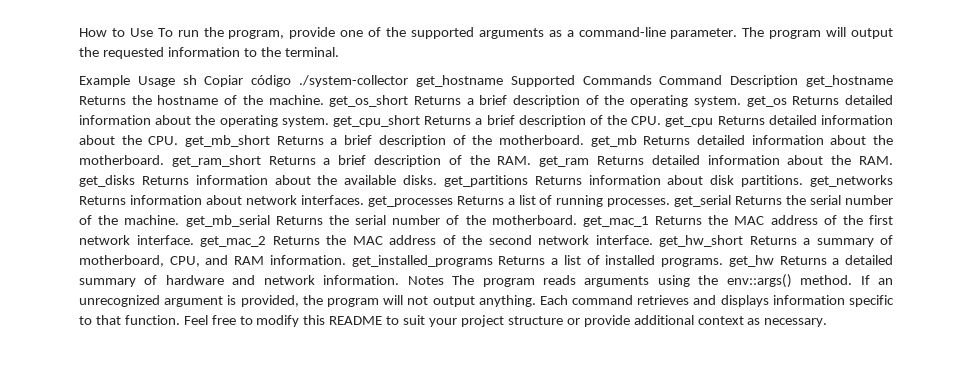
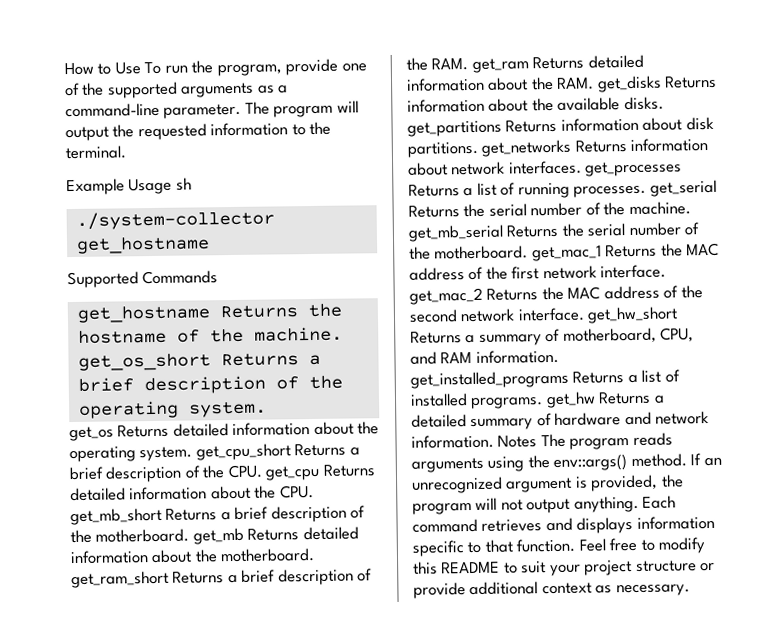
- Example Usage sh Copiar código ./system-collector get_hostname Supported Commands Command Description get_hostname Returns the hostname of the machine. get_os_short Returns a brief description of the operating system. get_os Returns detailed information about the operating system. get_cpu_short Returns a brief description of the CPU. get_cpu Returns detailed information about the CPU. get_mb_short Returns a brief description of the motherboard. get_mb Returns detailed information about the motherboard. get_ram_short Returns a brief description of the RAM. get_ram Returns detailed information about the RAM. get_disks Returns information about the available disks. get_partitions Returns information about disk partitions. get_networks Returns information about network interfaces. get_processes Returns a list of running processes. get_serial Returns the serial number of the machine. get_mb_serial Returns the serial number of the motherboard. get_mac_1 Returns the MAC address of the first network interface. get_mac_2 Returns the MAC address of the second network interface. get_hw_short Returns a summary of motherboard, CPU, and RAM information. get_installed_programs Returns a list of installed programs. get_hw Returns a detailed summary of hardware and network information.
+ Example Usage sh
+ ./system-collector get_hostname
+ Supported Commands
+ get_hostname Returns the hostname of the machine. get_os_short Returns a brief description of the operating system.
+ get_os Returns detailed information about the operating system. get_cpu_short Returns a brief description of the CPU. get_cpu Returns detailed information about the CPU. get_mb_short Returns a brief description of the motherboard. get_mb Returns detailed information about the motherboard. get_ram_short Returns a brief description of the RAM. get_ram Returns detailed information about the RAM. get_disks Returns information about the available disks. get_partitions Returns information about disk partitions. get_networks Returns information about network interfaces. get_processes Returns a list of running processes. get_serial Returns the serial number of the machine. get_mb_serial Returns the serial number of the motherboard. get_mac_1 Returns the MAC address of the first network interface. get_mac_2 Returns the MAC address of the second network interface. get_hw_short Returns a summary of motherboard, CPU, and RAM information. get_installed_programs Returns a list of installed programs. get_hw Returns a detailed summary of hardware and network information.

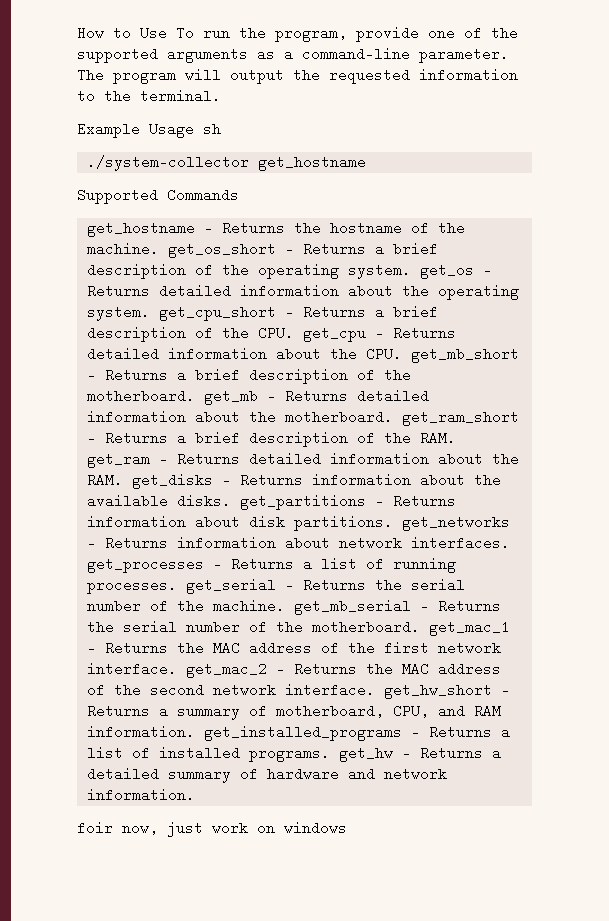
- get_hostname Returns the hostname of the machine. get_os_short Returns a brief description of the operating system.
- get_os Returns detailed information about the operating system. get_cpu_short Returns a brief description of the CPU. get_cpu Returns detailed information about the CPU. get_mb_short Returns a brief description of the motherboard. get_mb Returns detailed information about the motherboard. get_ram_short Returns a brief description of the RAM. get_ram Returns detailed information about the RAM. get_disks Returns information about the available disks. get_partitions Returns information about disk partitions. get_networks Returns information about network interfaces. get_processes Returns a list of running processes. get_serial Returns the serial number of the machine. get_mb_serial Returns the serial number of the motherboard. get_mac_1 Returns the MAC address of the first network interface. get_mac_2 Returns the MAC address of the second network interface. get_hw_short Returns a summary of motherboard, CPU, and RAM information. get_installed_programs Returns a list of installed programs. get_hw Returns a detailed summary of hardware and network information. Notes The program reads arguments using the env::args() method. If an unrecognized argument is provided, the program will not output anything. Each command retrieves and displays information specific to that function. Feel free to modify this README to suit your project structure or provide additional context as necessary.
+ get_hostname - Returns the hostname of the machine. get_os_short - Returns a brief description of the operating system. get_os - Returns detailed information about the operating system. get_cpu_short - Returns a brief description of the CPU. get_cpu - Returns detailed information about the CPU. get_mb_short - Returns a brief description of the motherboard. get_mb - Returns detailed information about the motherboard. get_ram_short - Returns a brief description of the RAM. get_ram - Returns detailed information about the RAM. get_disks - Returns information about the available disks. get_partitions - Returns information about disk partitions. get_networks - Returns information about network interfaces. get_processes - Returns a list of running processes. get_serial - Returns the serial number of the machine. get_mb_serial - Returns the serial number of the motherboard. get_mac_1 - Returns the MAC address of the first network interface. get_mac_2 - Returns the MAC address of the second network interface. get_hw_short - Returns a summary of motherboard, CPU, and RAM information. get_installed_programs - Returns a list of installed programs. get_hw - Returns a detailed summary of hardware and network information.
+ foir now, just work on windows

